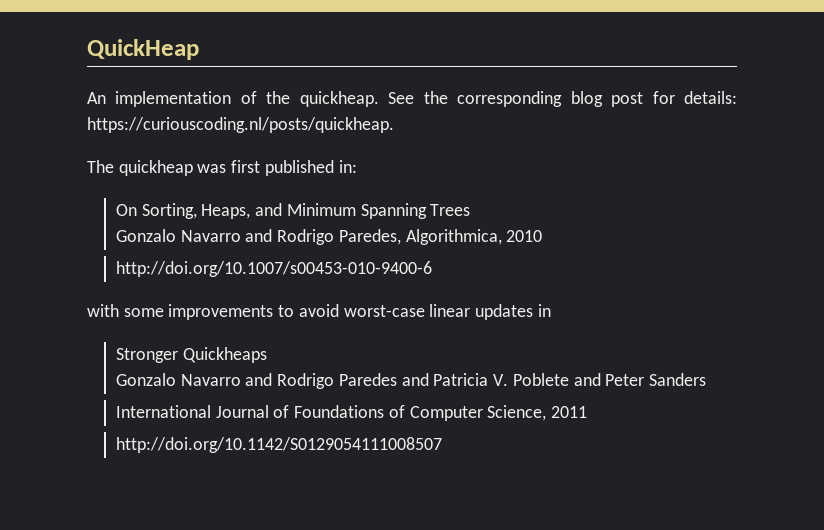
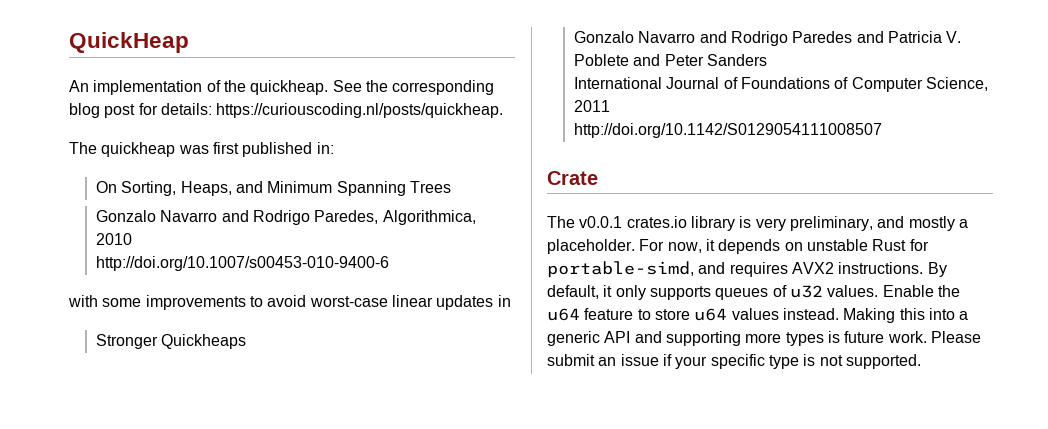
+ Crate
+ The v0.0.1 crates.io library is very preliminary, and mostly a placeholder. For now, it depends on unstable Rust for portable-simd, and requires AVX2 instructions. By default, it only supports queues of u32 values. Enable the u64 feature to store u64 values instead. Making this into a generic API and supporting more types is future work. Please submit an issue if your specific type is not supported.

